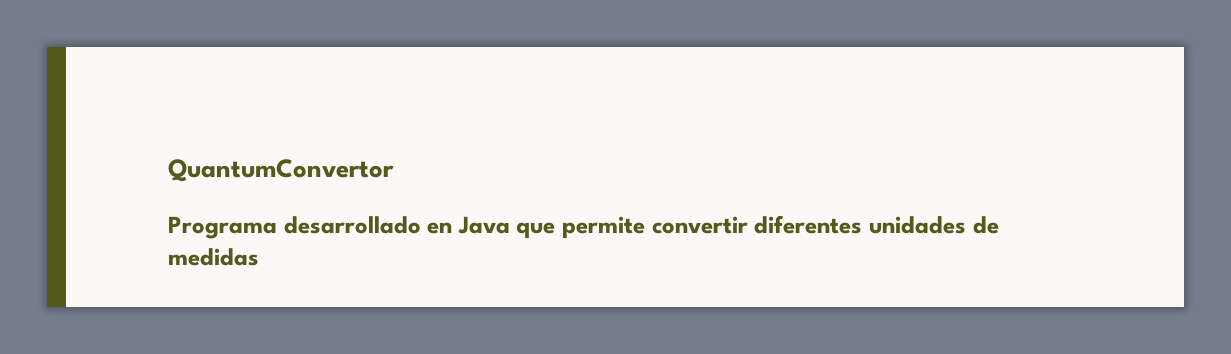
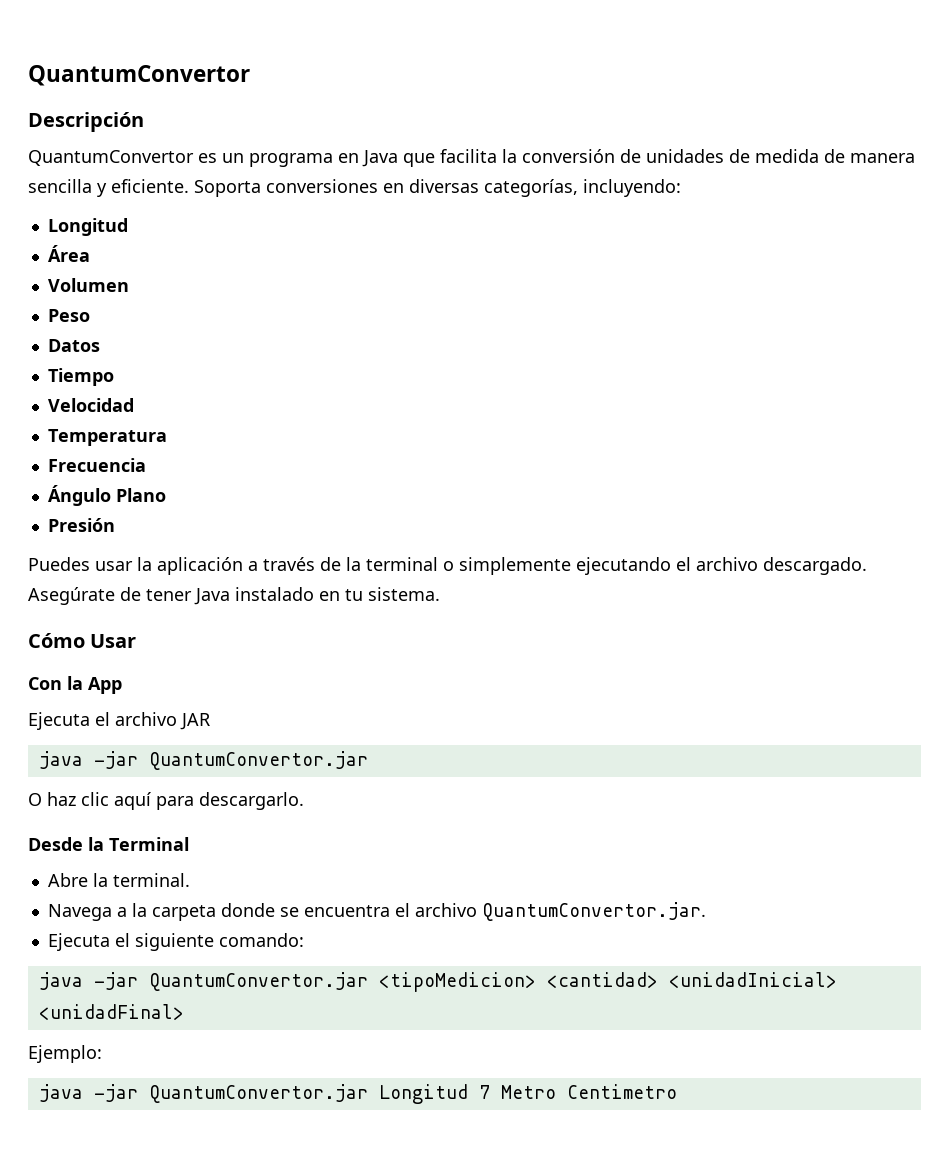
- Programa desarrollado en Java que permite convertir diferentes unidades de medidas
+ Descripción
+ QuantumConvertor es un programa en Java que facilita la conversión de unidades de medida de manera sencilla y eficiente. Soporta conversiones en diversas categorías, incluyendo:
+ Longitud
+ Área
+ Volumen
+ Peso
+ Datos
+ Tiempo
+ Velocidad
+ Temperatura
+ Frecuencia
+ Ángulo Plano
+ Presión
+ Puedes usar la aplicación a través de la terminal o simplemente ejecutando el archivo descargado. Asegúrate de tener Java instalado en tu sistema.
+ Cómo Usar
+ Con la App
+ Ejecuta el archivo JAR
+ java -jar QuantumConvertor.jar
+ O haz clic aquí para descargarlo.
+ Desde la Terminal
+ Abre la terminal.
+ Navega a la carpeta donde se encuentra el archivo QuantumConvertor.jar.
+ Ejecuta el siguiente comando:
+ java -jar QuantumConvertor.jar <tipoMedicion> <cantidad> <unidadInicial> <unidadFinal>
+ Ejemplo:
+ java -jar QuantumConvertor.jar Longitud 7 Metro Centimetro

